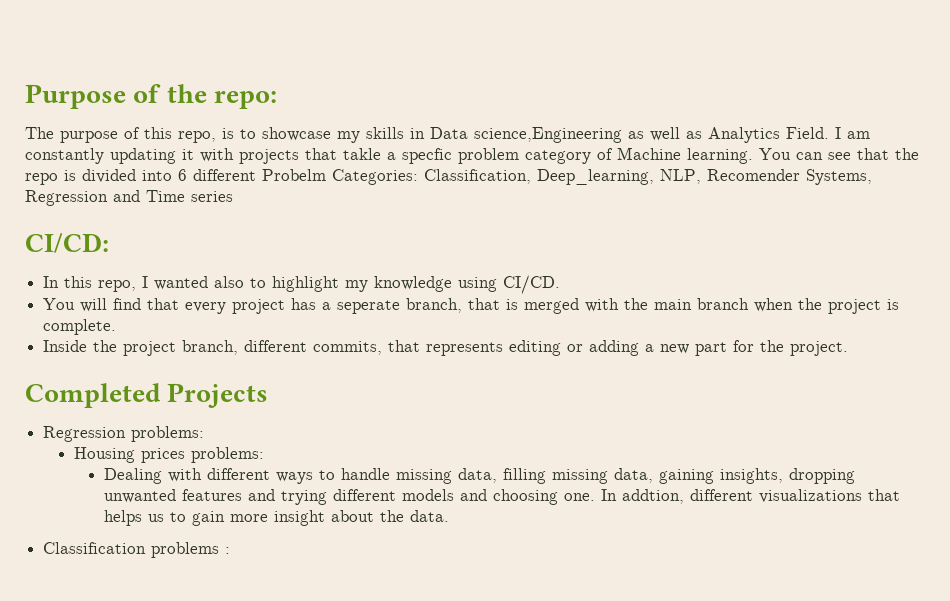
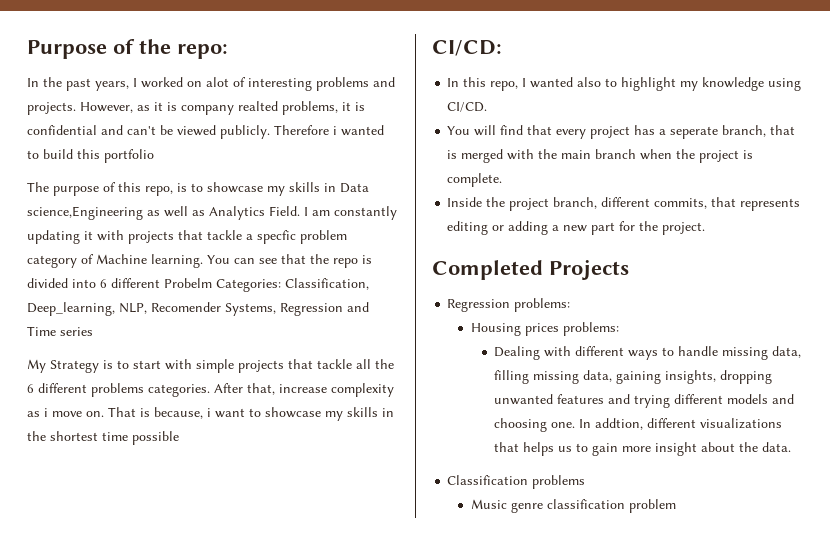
+ In the past years, I worked on alot of interesting problems and projects. However, as it is company realted problems, it is confidential and can't be viewed publicly. Therefore i wanted to build this portfolio
- I am constantly updating it with projects that takle a specfic problem category of Machine learning.
+ I am constantly updating it with projects that tackle a specfic problem category of Machine learning.
+ My Strategy is to start with simple projects that tackle all the 6 different problems categories. After that, increase complexity as i move on. That is because, i want to showcase my skills in the shortest time possible
- Classification problems :
+ Classification problems
+ Music genre classification problem

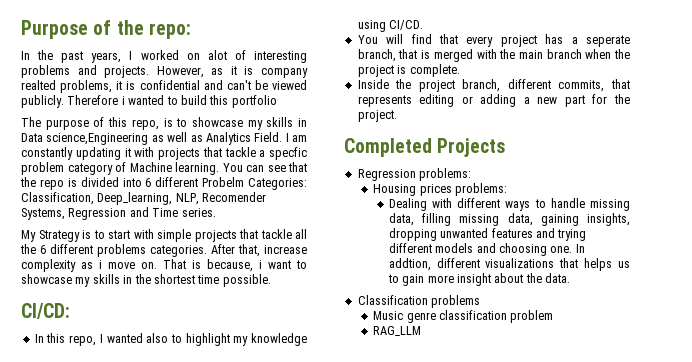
- You can see that the repo is divided into 6 different Probelm Categories: Classification, Deep_learning, NLP, Recomender Systems, Regression and Time series
+ You can see that the repo is divided into 6 different Probelm Categories: Classification, Deep_learning, NLP, Recomender Systems, Regression and Time series.
- That is because, i want to showcase my skills in the shortest time possible
+ That is because, i want to showcase my skills in the shortest time possible.
+ RAG_LLM

